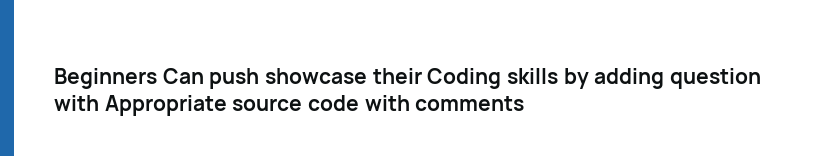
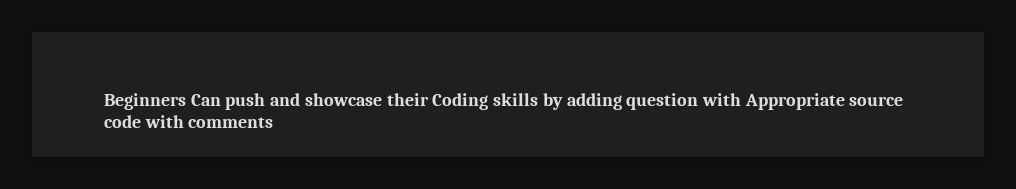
- Beginners Can push showcase their Coding skills by adding question with Appropriate source code with comments
+ Beginners Can push and showcase their Coding skills by adding question with Appropriate source code with comments

